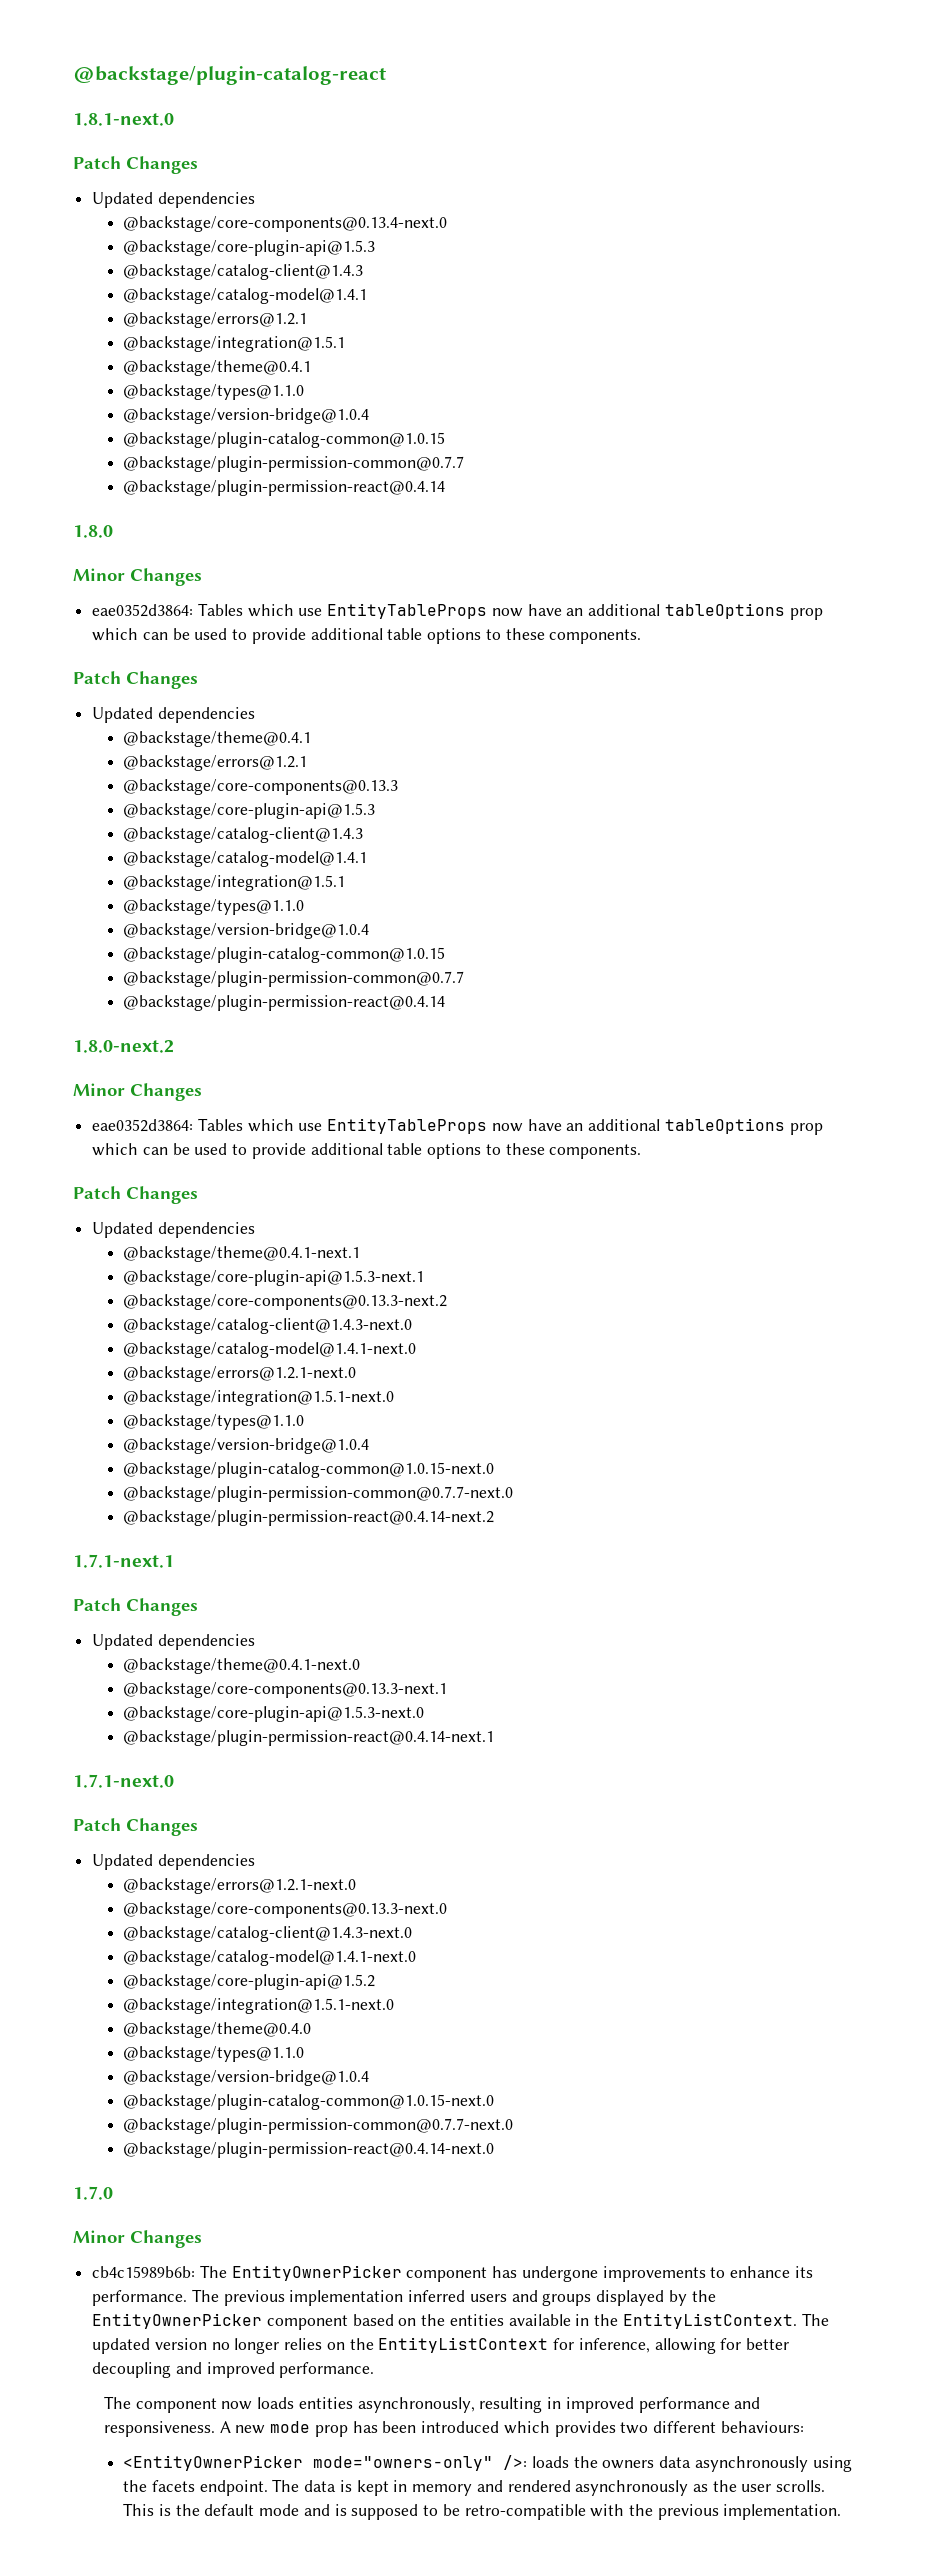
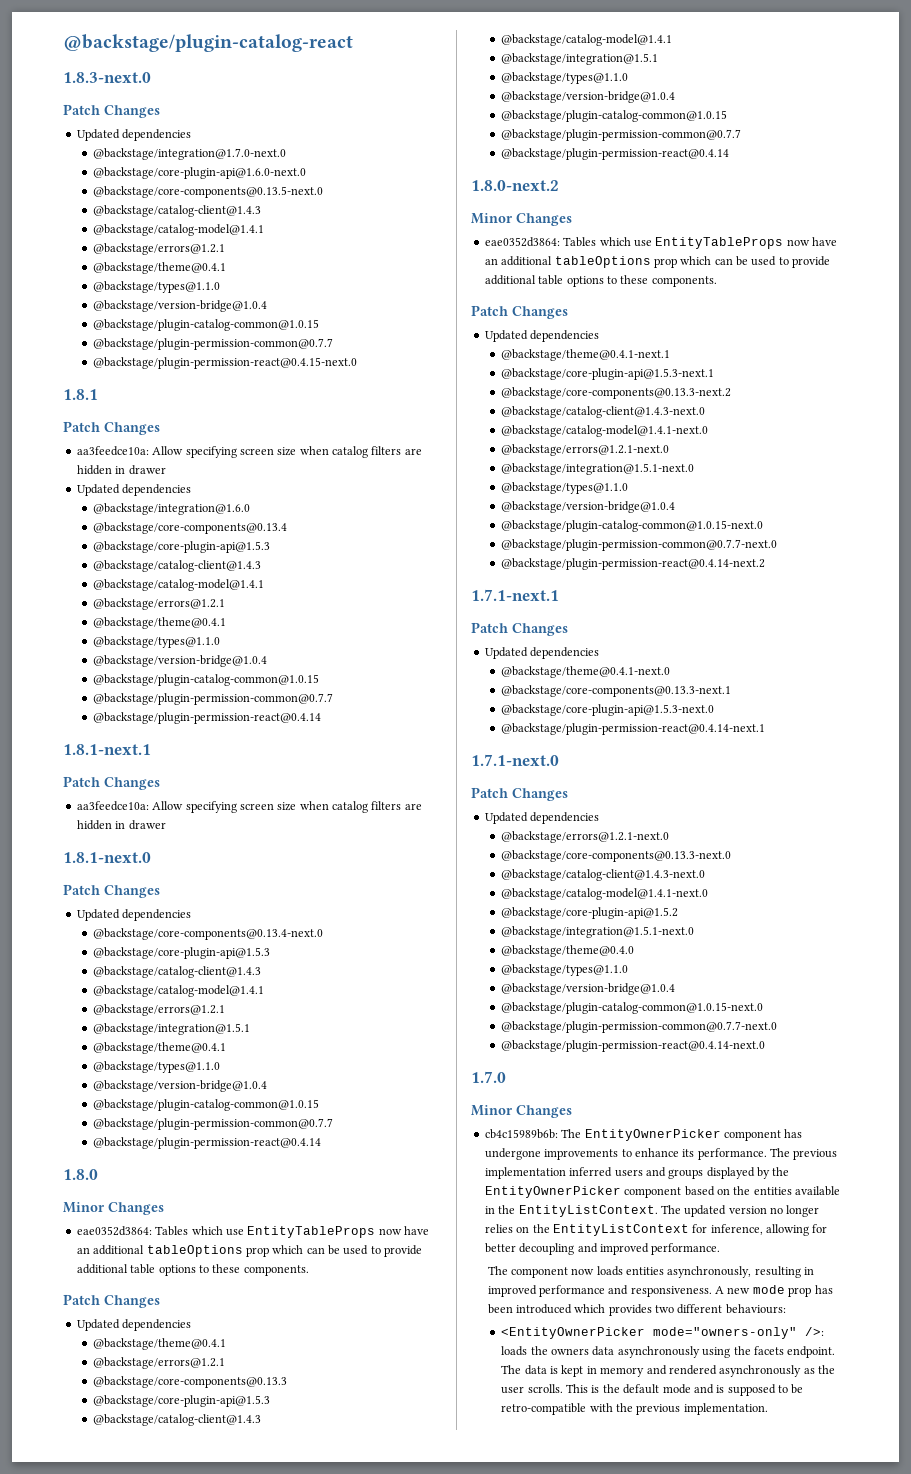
+ 1.8.3-next.0
+ Patch Changes
+ Updated dependencies
+ @backstage/integration@1.7.0-next.0
+ @backstage/core-plugin-api@1.6.0-next.0
+ @backstage/core-components@0.13.5-next.0
+ @backstage/catalog-client@1.4.3
+ @backstage/catalog-model@1.4.1
+ @backstage/errors@1.2.1
+ @backstage/theme@0.4.1
+ @backstage/types@1.1.0
+ @backstage/version-bridge@1.0.4
+ @backstage/plugin-catalog-common@1.0.15
+ @backstage/plugin-permission-common@0.7.7
+ @backstage/plugin-permission-react@0.4.15-next.0
+ 1.8.1
+ Patch Changes
+ aa3feedce10a: Allow specifying screen size when catalog filters are hidden in drawer
+ Updated dependencies
+ @backstage/integration@1.6.0
+ @backstage/core-components@0.13.4
+ @backstage/core-plugin-api@1.5.3
+ @backstage/catalog-client@1.4.3
+ @backstage/catalog-model@1.4.1
+ @backstage/errors@1.2.1
+ @backstage/theme@0.4.1
+ @backstage/types@1.1.0
+ @backstage/version-bridge@1.0.4
+ @backstage/plugin-catalog-common@1.0.15
+ @backstage/plugin-permission-common@0.7.7
+ @backstage/plugin-permission-react@0.4.14
+ 1.8.1-next.1
+ Patch Changes
+ aa3feedce10a: Allow specifying screen size when catalog filters are hidden in drawer

